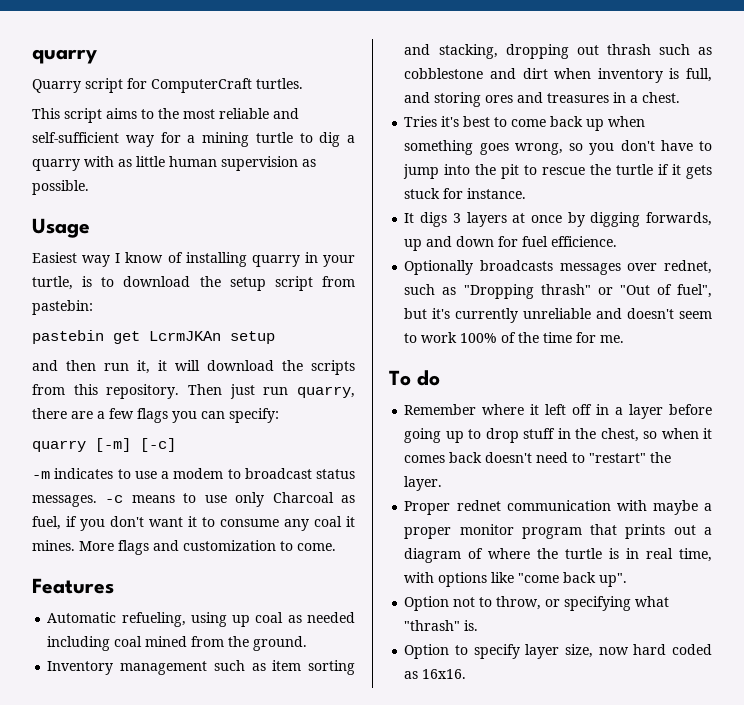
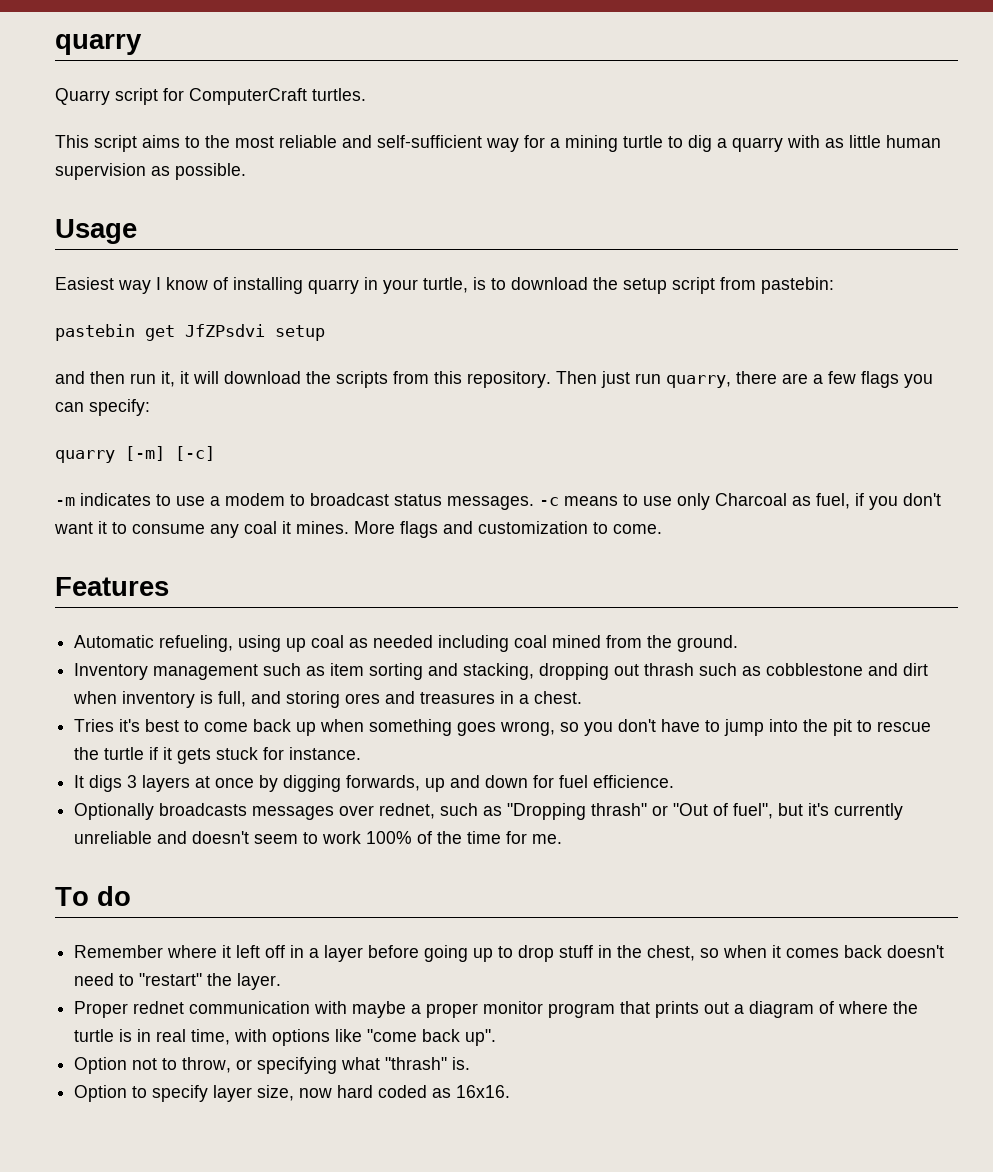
- pastebin get LcrmJKAn setup
+ pastebin get JfZPsdvi setup

